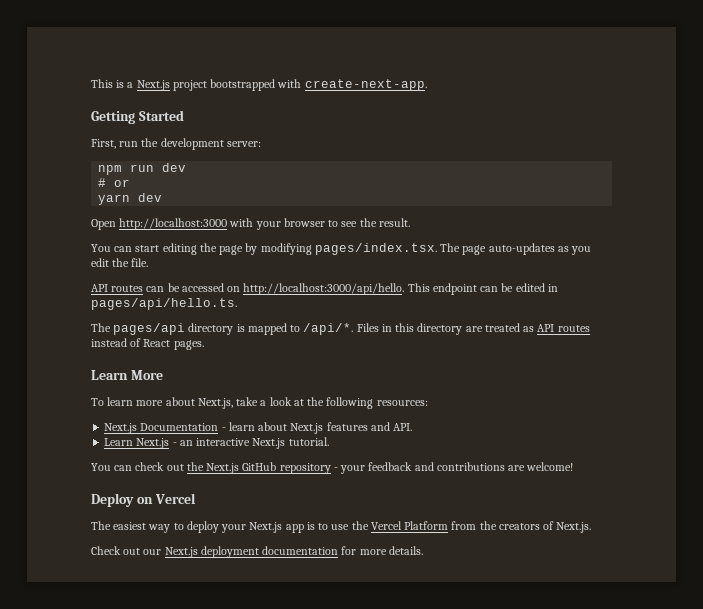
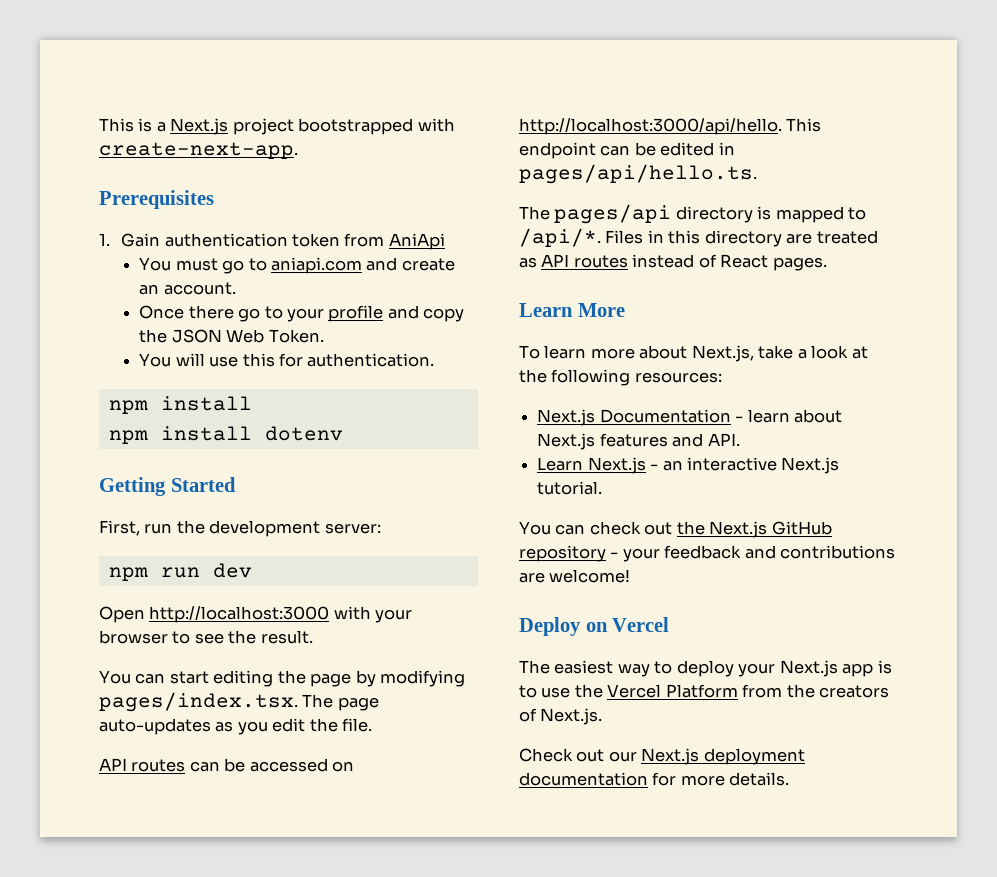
+ Prerequisites
+ 1. Gain authentication token from AniApi
+ You must go to aniapi.com and create an account.
+ Once there go to your profile and copy the JSON Web Token.
+ You will use this for authentication.
+ npm install
+ npm install dotenv
- # or
- yarn dev

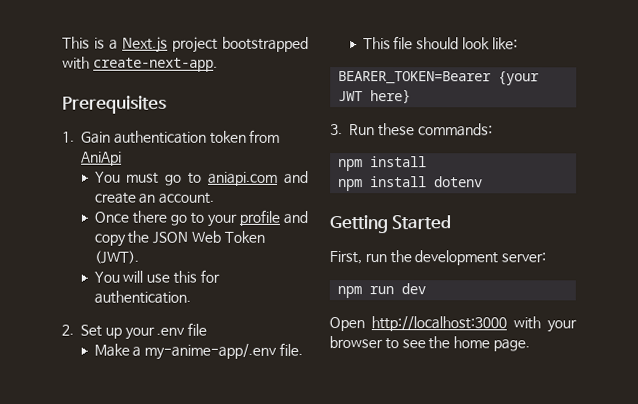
- Once there go to your profile and copy the JSON Web Token.
+ Once there go to your profile and copy the JSON Web Token (JWT).
+ 2. Set up your .env file
+ Make a my-anime-app/.env file.
+ This file should look like:
+ BEARER_TOKEN=Bearer {your JWT here}
+ 3. Run these commands:
- Open http://localhost:3000 with your browser to see the result.
- You can start editing the page by modifying pages/index.tsx. The page auto-updates as you edit the file.
- API routes can be accessed on http://localhost:3000/api/hello. This endpoint can be edited in pages/api/hello.ts.
- The pages/api directory is mapped to /api/*. Files in this directory are treated as API routes instead of React pages.
- Learn More
- To learn more about Next.js, take a look at the following resources:
- Next.js Documentation - learn about Next.js features and API.
- Learn Next.js - an interactive Next.js tutorial.
- You can check out the Next.js GitHub repository - your feedback and contributions are welcome!
- Deploy on Vercel
- The easiest way to deploy your Next.js app is to use the Vercel Platform from the creators of Next.js.
- Check out our Next.js deployment documentation for more details.
+ Open http://localhost:3000 with your browser to see the home page.

